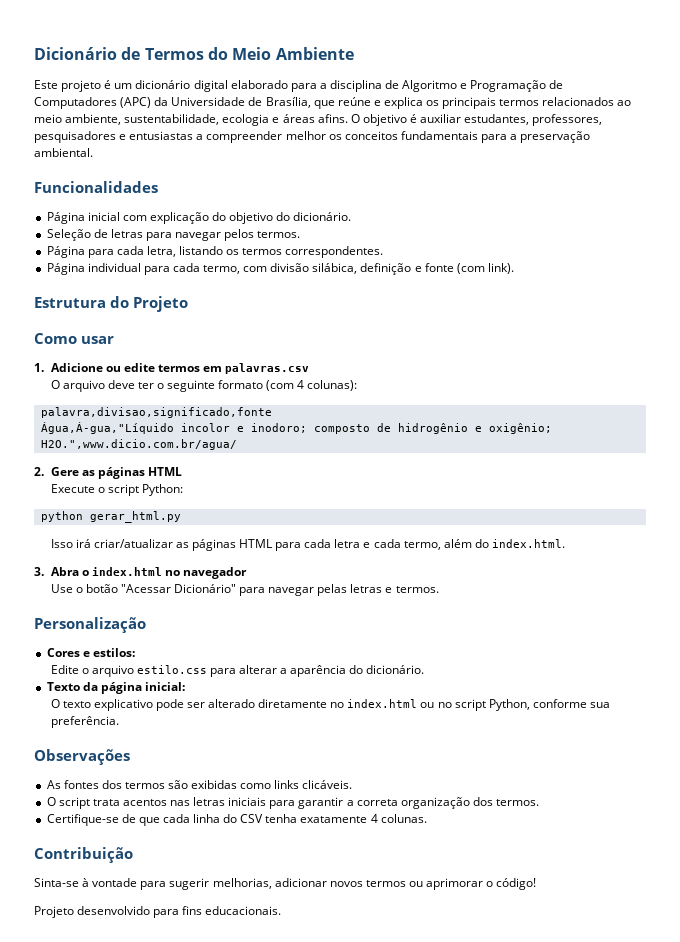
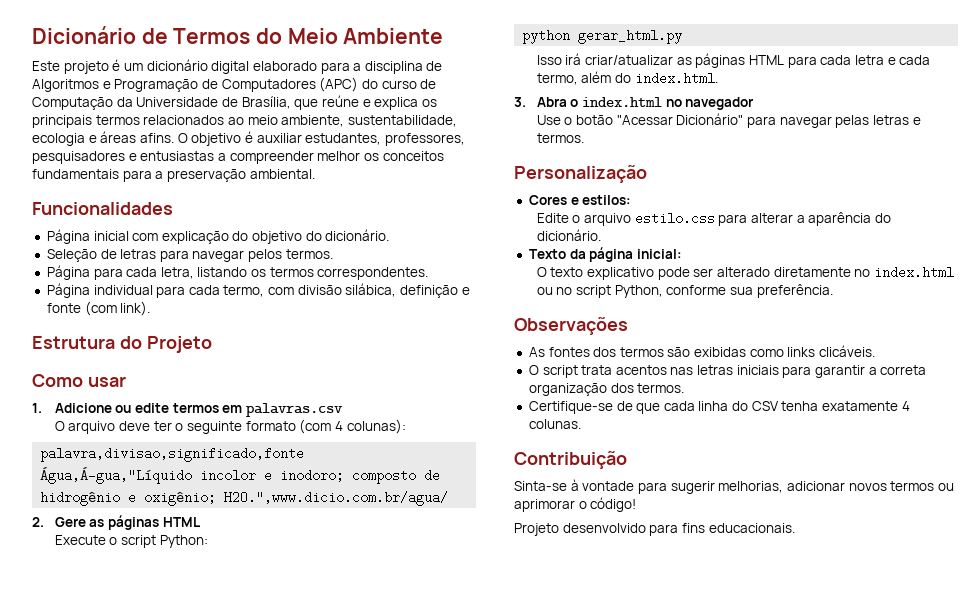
- Este projeto é um dicionário digital elaborado para a disciplina de Algoritmo e Programação de Computadores (APC) da Universidade de Brasília, que reúne e explica os principais termos relacionados ao meio ambiente, sustentabilidade, ecologia e áreas afins.
+ Este projeto é um dicionário digital elaborado para a disciplina de Algoritmos e Programação de Computadores (APC) do curso de Computação da Universidade de Brasília, que reúne e explica os principais termos relacionados ao meio ambiente, sustentabilidade, ecologia e áreas afins.

